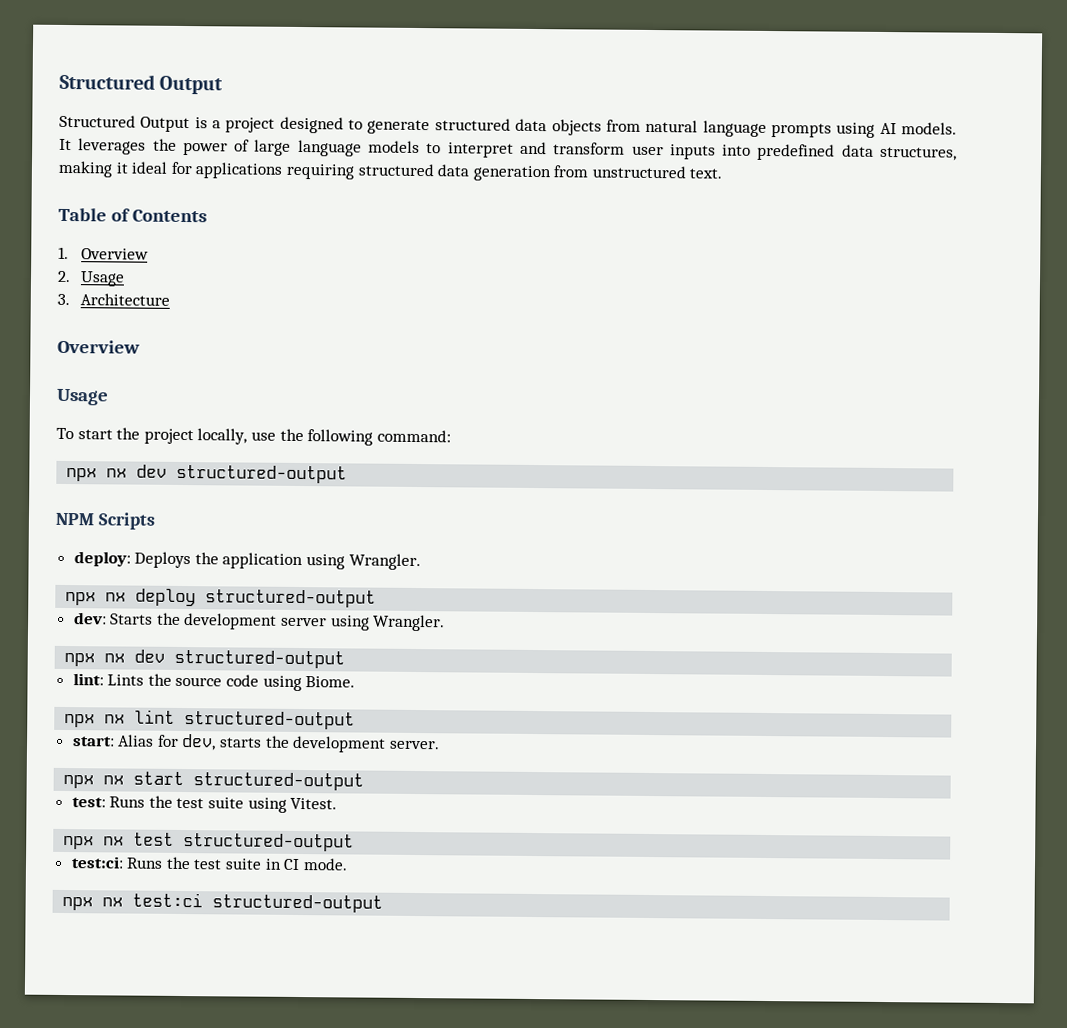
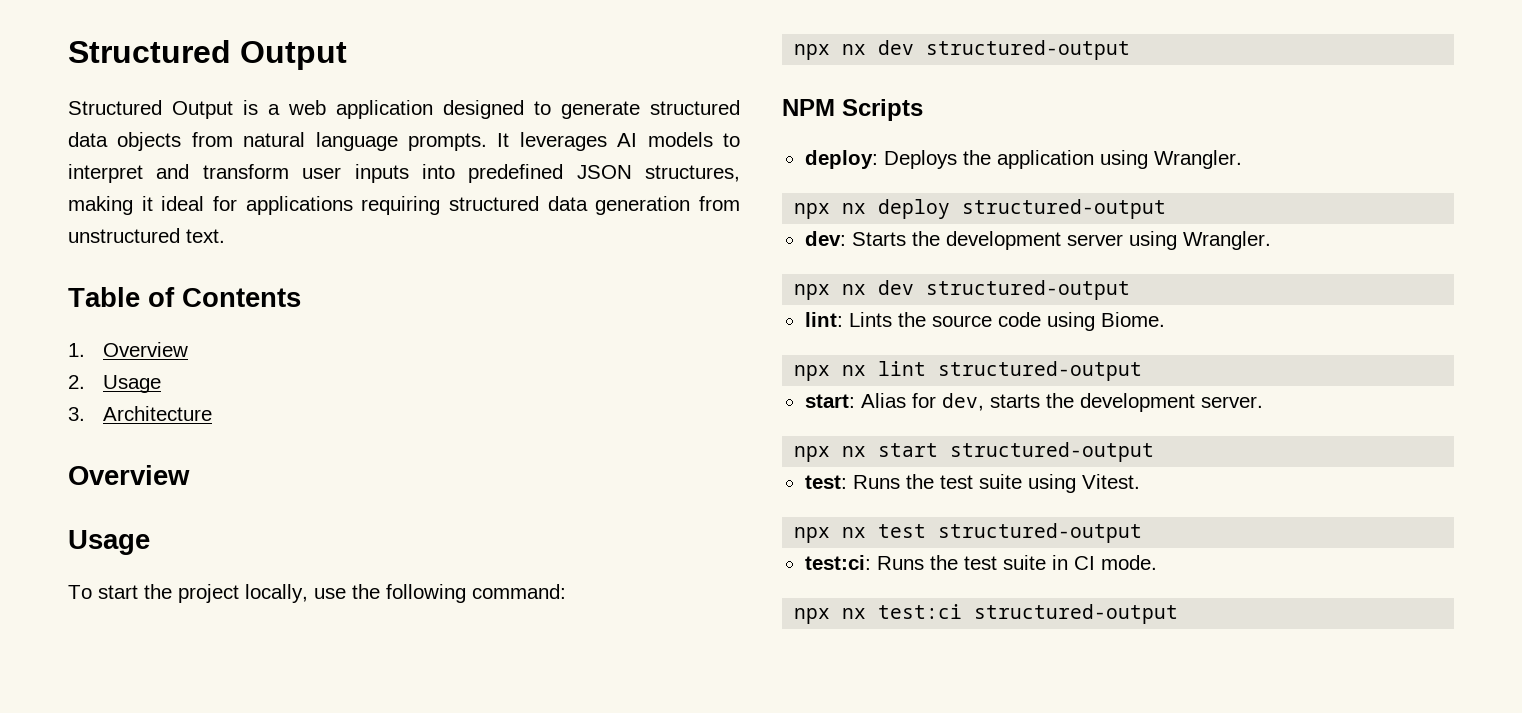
- Structured Output is a project designed to generate structured data objects from natural language prompts using AI models. It leverages the power of large language models to interpret and transform user inputs into predefined data structures, making it ideal for applications requiring structured data generation from unstructured text.
+ Structured Output is a web application designed to generate structured data objects from natural language prompts. It leverages AI models to interpret and transform user inputs into predefined JSON structures, making it ideal for applications requiring structured data generation from unstructured text.

